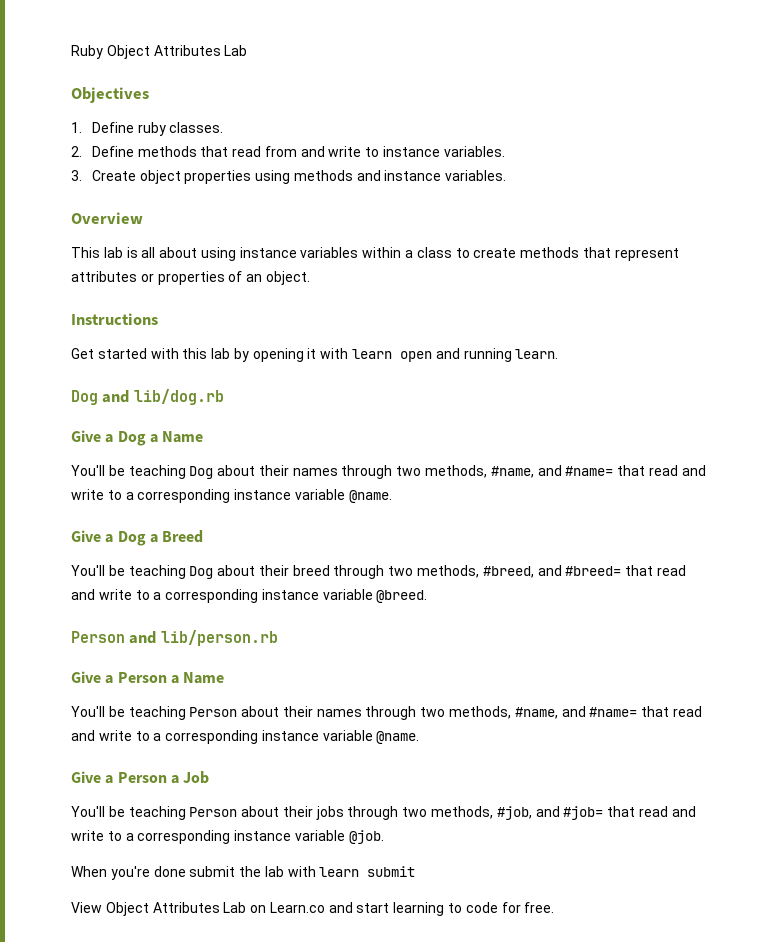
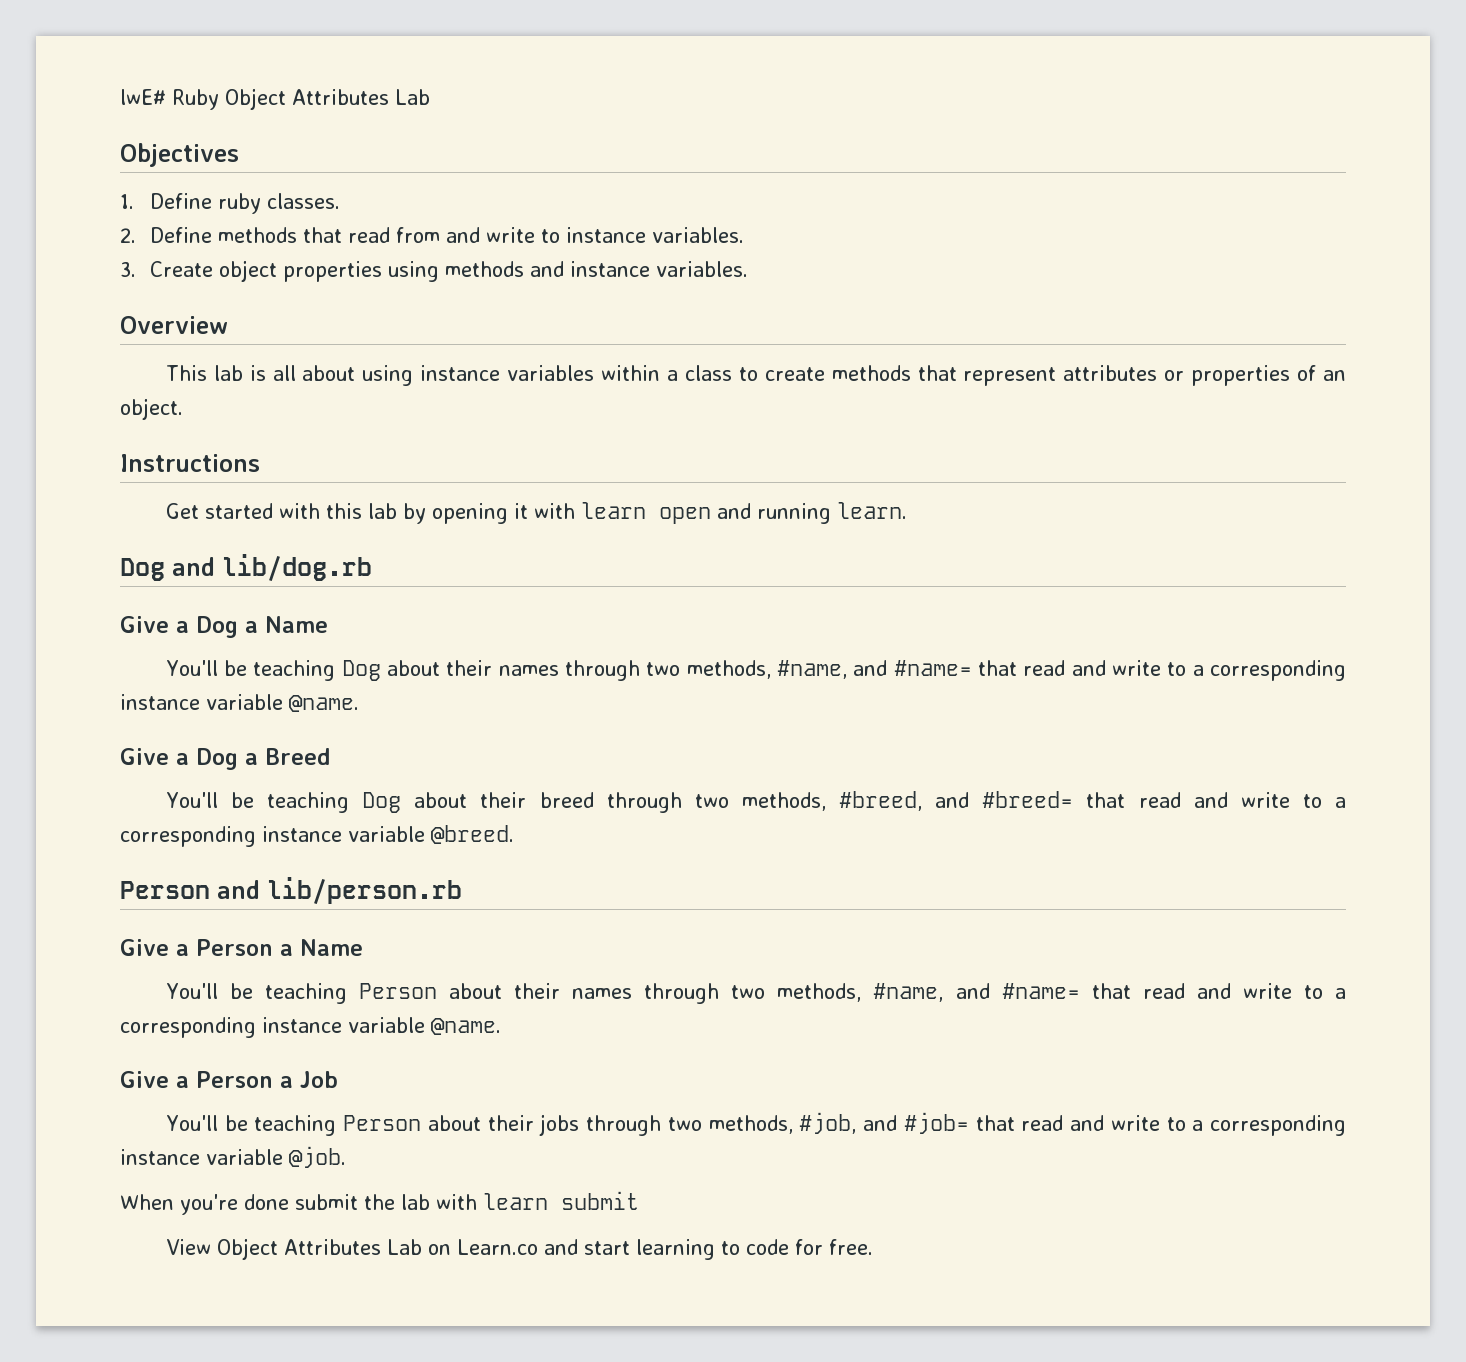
- Ruby Object Attributes Lab
+ lwE# Ruby Object Attributes Lab

